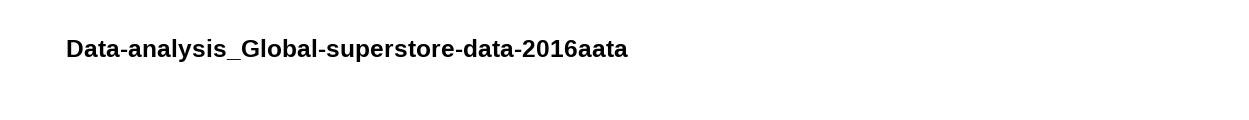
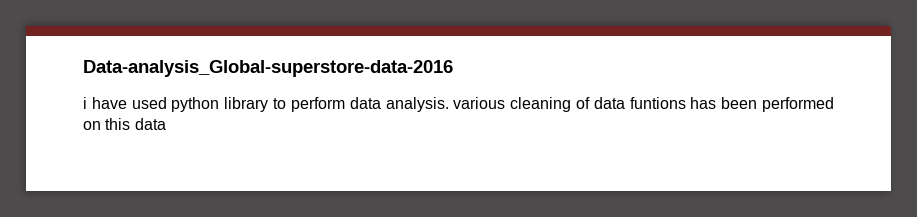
- Data-analysis_Global-superstore-data-2016aata
+ Data-analysis_Global-superstore-data-2016
+ i have used python library to perform data analysis. various cleaning of data funtions has been performed on this data

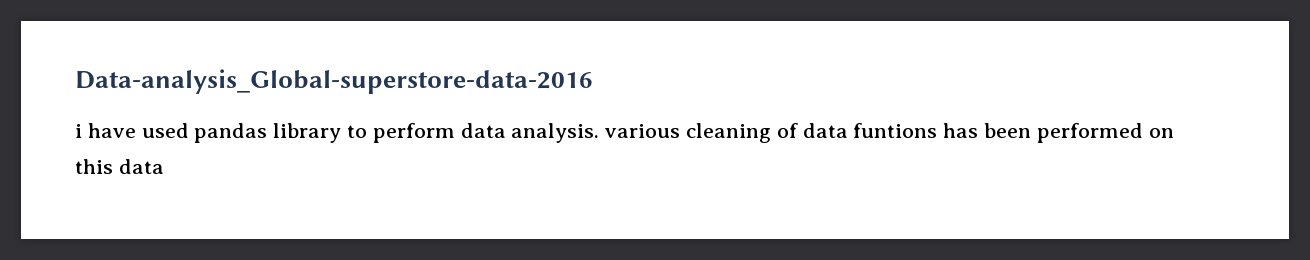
- i have used python library to perform data analysis. various cleaning of data funtions has been performed on this data
+ i have used pandas library to perform data analysis. various cleaning of data funtions has been performed on this data

